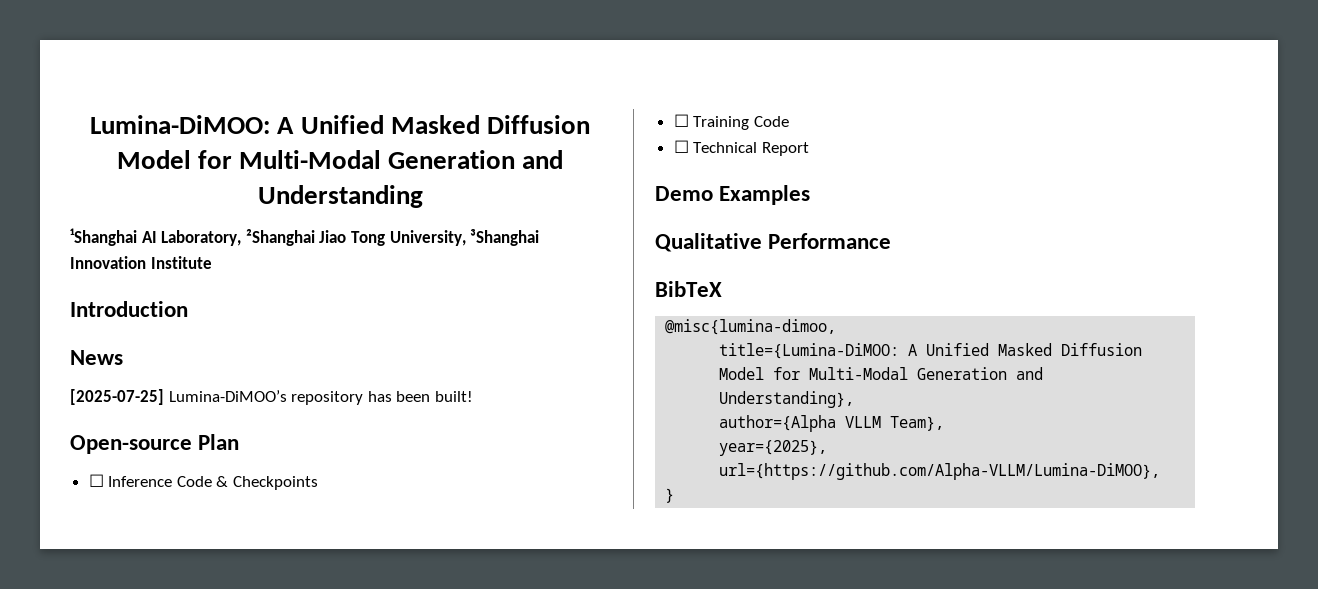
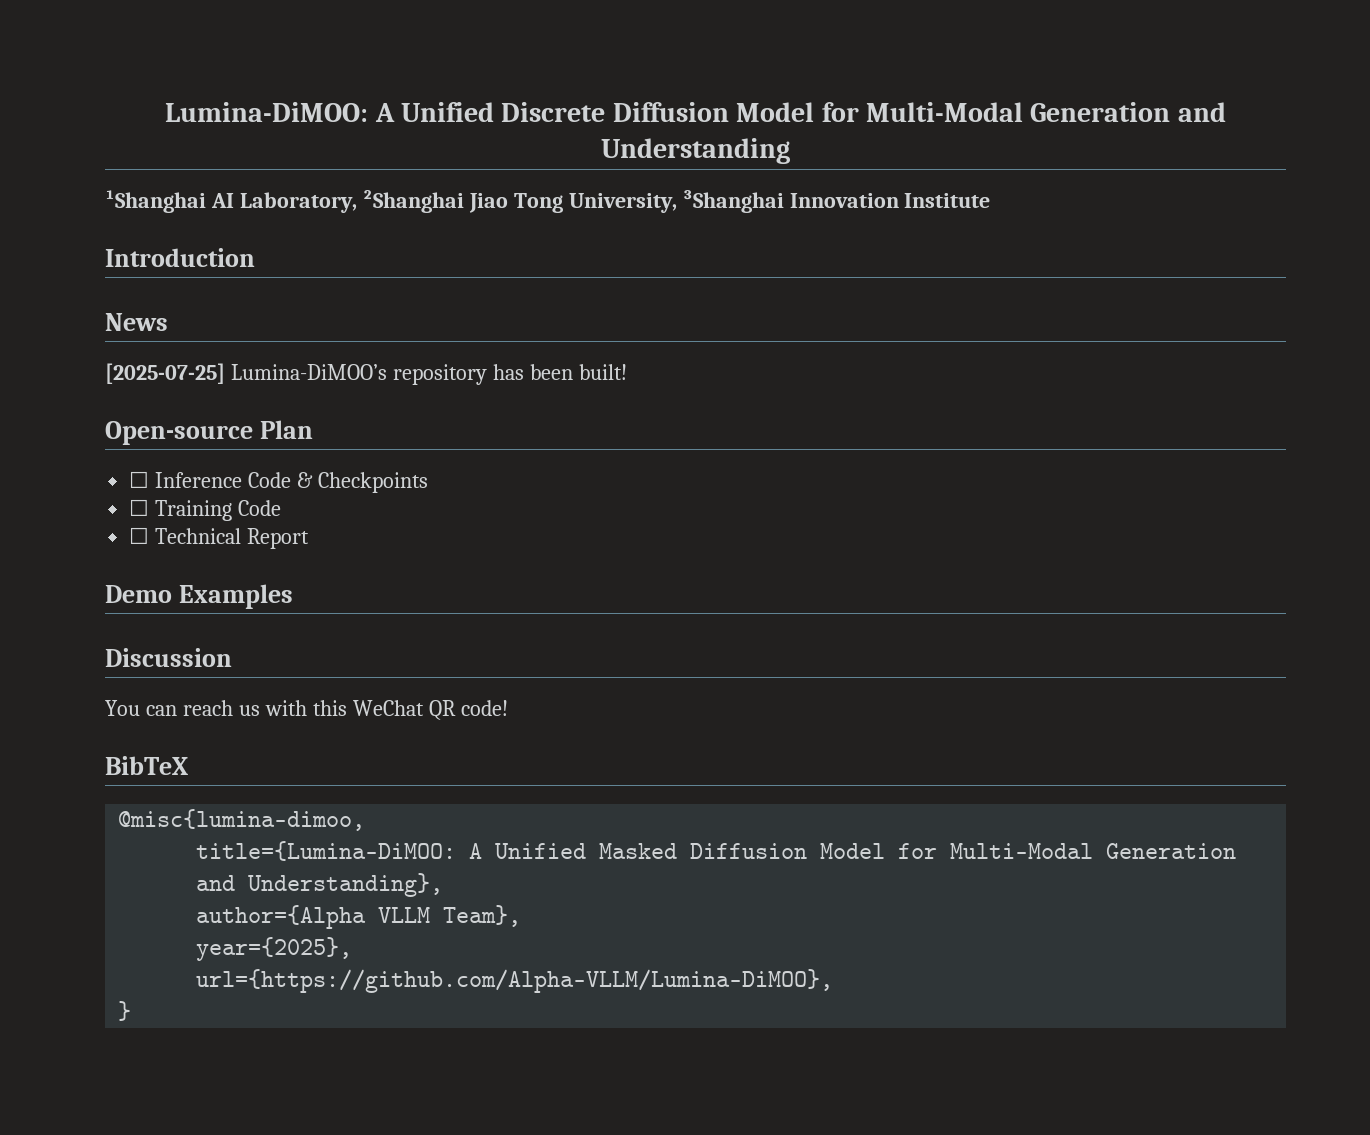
- Lumina-DiMOO: A Unified Masked Diffusion Model for Multi-Modal Generation and Understanding
+ Lumina-DiMOO: A Unified Discrete Diffusion Model for Multi-Modal Generation and Understanding
- Qualitative Performance
+ Discussion
+ You can reach us with this WeChat QR code!

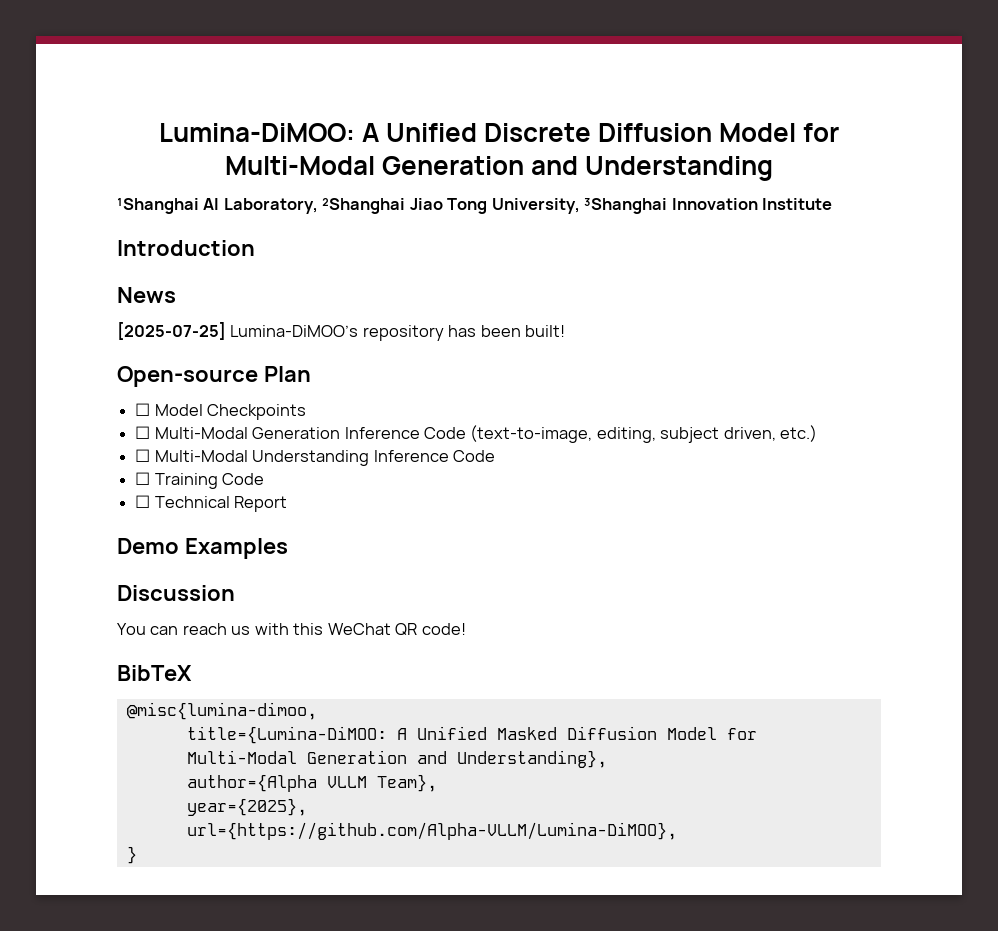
- ☐ Inference Code & Checkpoints
+ ☐ Model Checkpoints
+ ☐ Multi-Modal Generation Inference Code (text-to-image, editing, subject driven, etc.)
+ ☐ Multi-Modal Understanding Inference Code

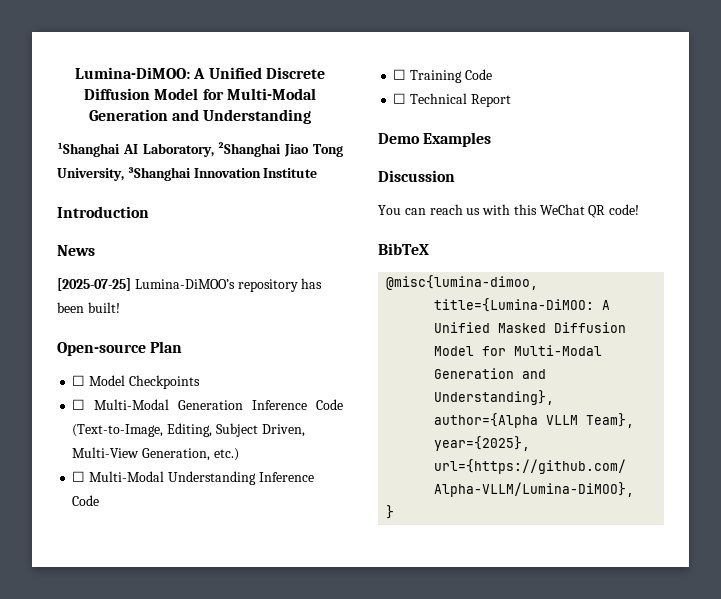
- ☐ Multi-Modal Generation Inference Code (text-to-image, editing, subject driven, etc.)
+ ☐ Multi-Modal Generation Inference Code (Text-to-Image, Editing, Subject Driven, Multi-View Generation, etc.)

